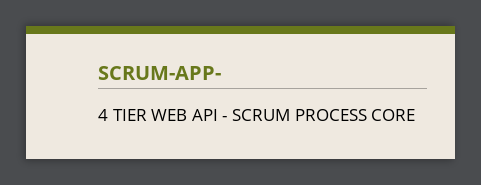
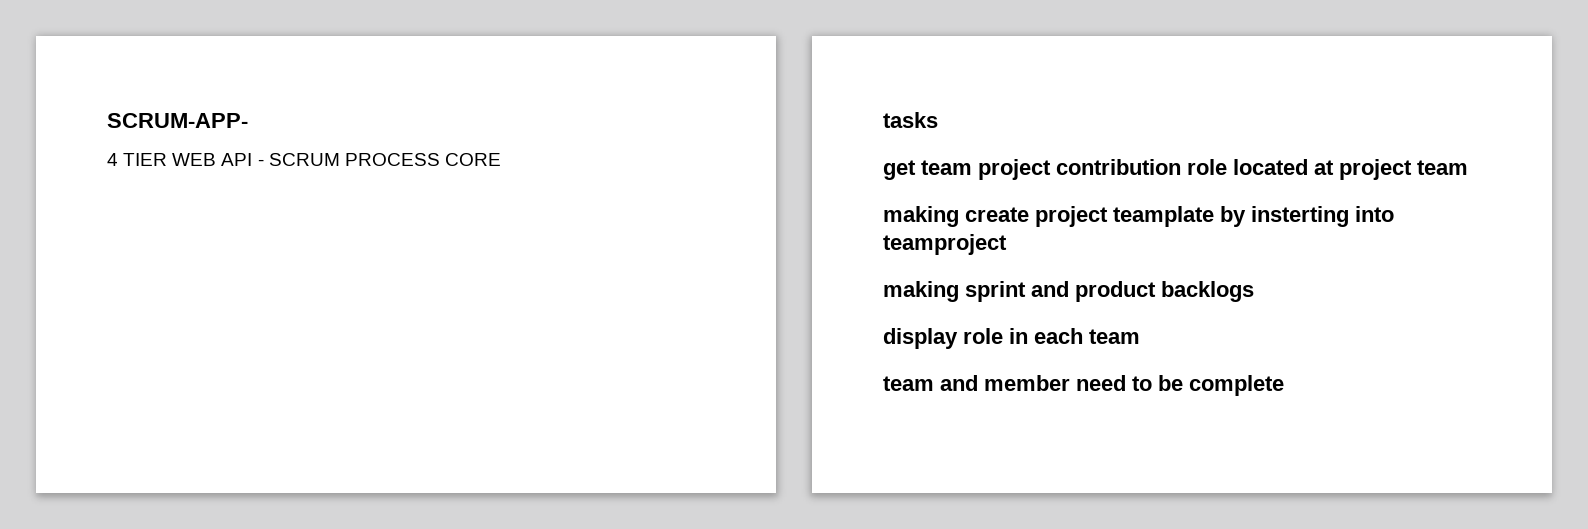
+ tasks
+ get team project contribution role located at project team
+ making create project teamplate by insterting into teamproject
+ making sprint and product backlogs
+ display role in each team
+ team and member need to be complete

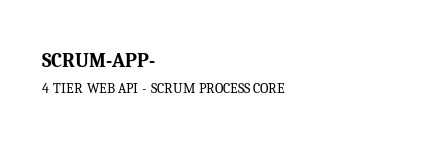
- tasks
- get team project contribution role located at project team
- making create project teamplate by insterting into teamproject
- making sprint and product backlogs
- display role in each team
- team and member need to be complete

